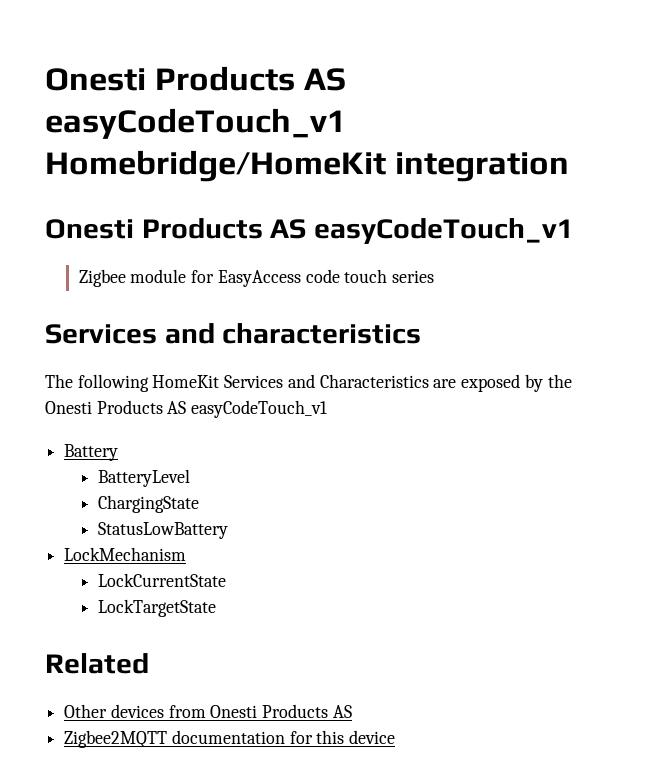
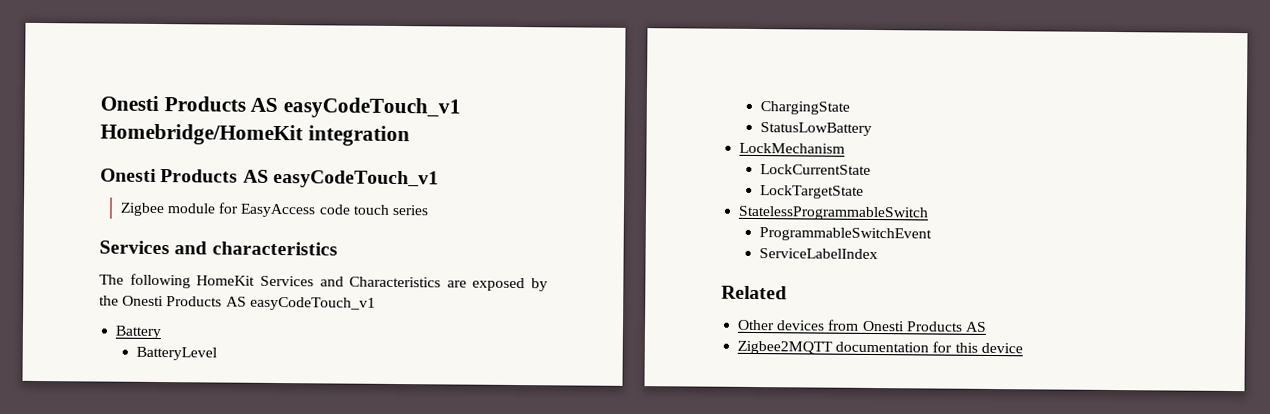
+ StatelessProgrammableSwitch
+ ProgrammableSwitchEvent
+ ServiceLabelIndex

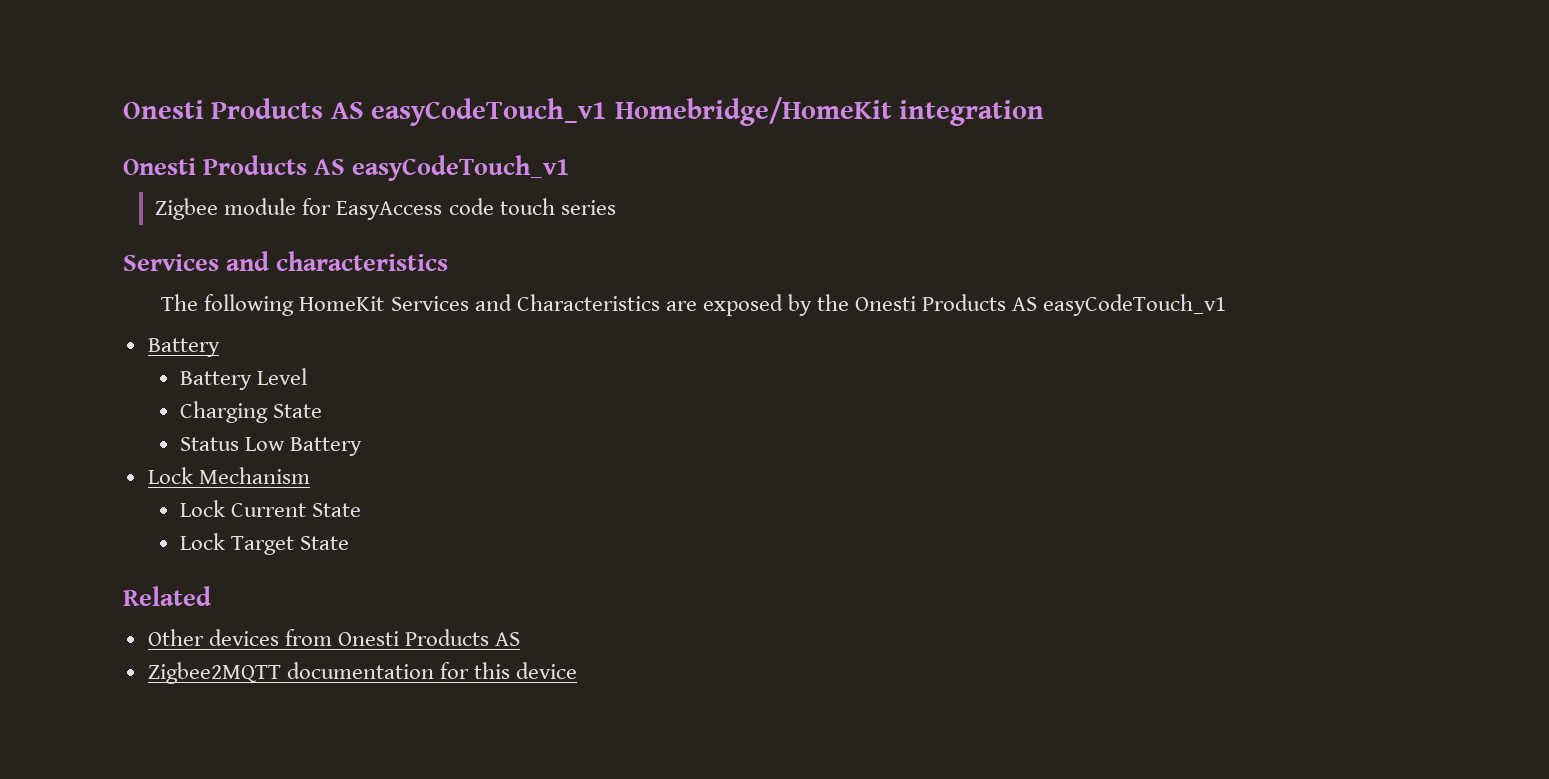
- BatteryLevel
- ChargingState
- StatusLowBattery
- LockMechanism
- LockCurrentState
- LockTargetState
- StatelessProgrammableSwitch
- ProgrammableSwitchEvent
- ServiceLabelIndex
+ Battery Level
+ Charging State
+ Status Low Battery
+ Lock Mechanism
+ Lock Current State
+ Lock Target State

